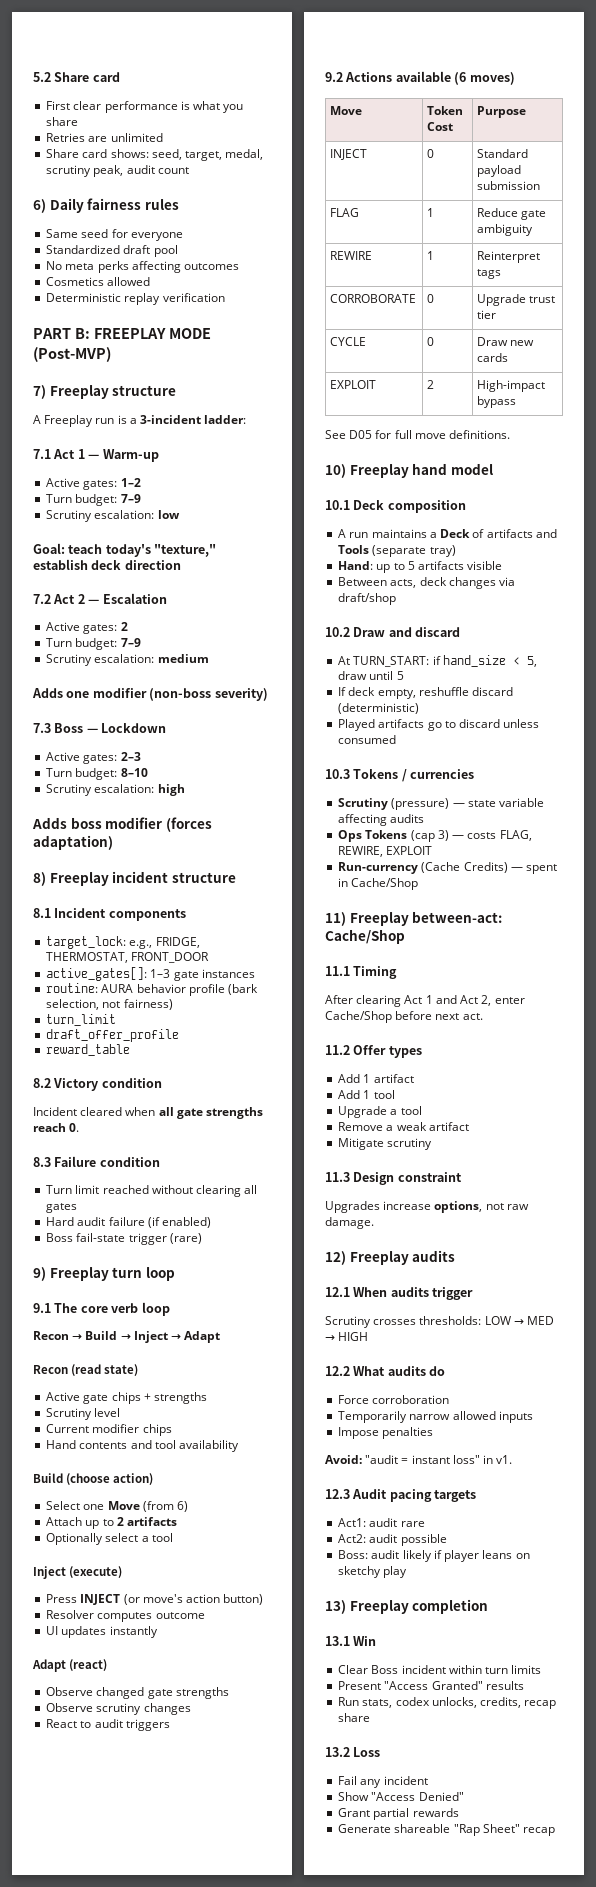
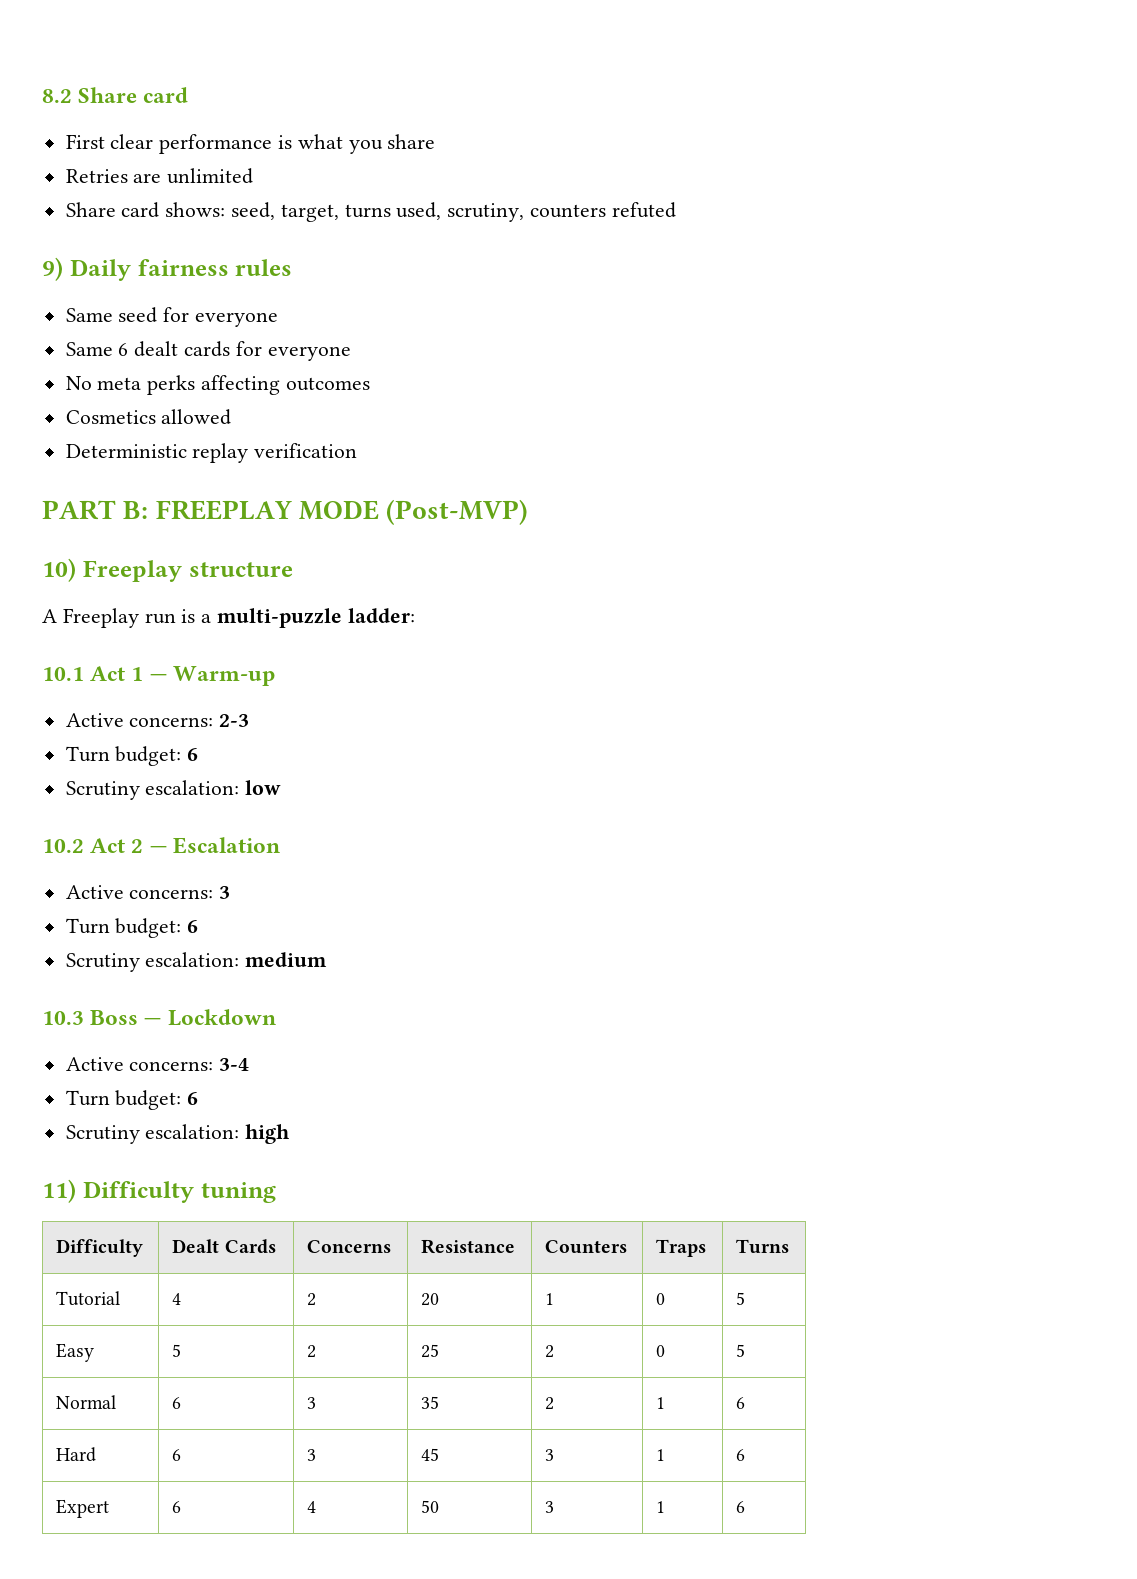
- 5.2 Share card
+ 8.2 Share card
- Share card shows: seed, target, medal, scrutiny peak, audit count
- 6) Daily fairness rules
+ Share card shows: seed, target, turns used, scrutiny, counters refuted
+ 9) Daily fairness rules
- Standardized draft pool
+ Same 6 dealt cards for everyone
- 7) Freeplay structure
+ 10) Freeplay structure
- A Freeplay run is a 3-incident ladder:
+ A Freeplay run is a multi-puzzle ladder:
- 7.1 Act 1 — Warm-up
+ 10.1 Act 1 — Warm-up
- Active gates: 1–2
- Turn budget: 7–9
+ Active concerns: 2-3
+ Turn budget: 6
- Goal: teach today's "texture," establish deck direction
- 7.2 Act 2 — Escalation
+ 10.2 Act 2 — Escalation
- Active gates: 2
- Turn budget: 7–9
+ Active concerns: 3
+ Turn budget: 6
- Adds one modifier (non-boss severity)
- 7.3 Boss — Lockdown
+ 10.3 Boss — Lockdown
- Active gates: 2–3
- Turn budget: 8–10
+ Active concerns: 3-4
+ Turn budget: 6
- Adds boss modifier (forces adaptation)
- 8) Freeplay incident structure
- 8.1 Incident components
- target_lock: e.g., FRIDGE, THERMOSTAT, FRONT_DOOR
- active_gates[]: 1–3 gate instances
- routine: AURA behavior profile (bark selection, not fairness)
- turn_limit
- draft_offer_profile
- reward_table
- 8.2 Victory condition
- Incident cleared when all gate strengths reach 0.
- 8.3 Failure condition
- Turn limit reached without clearing all gates
- Hard audit failure (if enabled)
- Boss fail-state trigger (rare)
- 9) Freeplay turn loop
- 9.1 The core verb loop
- Recon → Build → Inject → Adapt
- Recon (read state)
- Active gate chips + strengths
- Scrutiny level
- Current modifier chips
- Hand contents and tool availability
- Build (choose action)
- Select one Move (from 6)
- Attach up to 2 artifacts
- Optionally select a tool
- Inject (execute)
- Press INJECT (or move's action button)
- Resolver computes outcome
- UI updates instantly
- Adapt (react)
- Observe changed gate strengths
- Observe scrutiny changes
- React to audit triggers
- 9.2 Actions available (6 moves)
- Move | Token Cost | Purpose
- INJECT | 0 | Standard payload submission
- FLAG | 1 | Reduce gate ambiguity
- REWIRE | 1 | Reinterpret tags
- CORROBORATE | 0 | Upgrade trust tier
- CYCLE | 0 | Draw new cards
- EXPLOIT | 2 | High-impact bypass
- See D05 for full move definitions.
- 10) Freeplay hand model
- 10.1 Deck composition
- A run maintains a Deck of artifacts and Tools (separate tray)
- Hand: up to 5 artifacts visible
- Between acts, deck changes via draft/shop
- 10.2 Draw and discard
- At TURN_START: if hand_size < 5, draw until 5
- If deck empty, reshuffle discard (deterministic)
- Played artifacts go to discard unless consumed
- 10.3 Tokens / currencies
- Scrutiny (pressure) — state variable affecting audits
- Ops Tokens (cap 3) — costs FLAG, REWIRE, EXPLOIT
- Run-currency (Cache Credits) — spent in Cache/Shop
- 11) Freeplay between-act: Cache/Shop
- 11.1 Timing
- After clearing Act 1 and Act 2, enter Cache/Shop before next act.
- 11.2 Offer types
- Add 1 artifact
- Add 1 tool
- Upgrade a tool
- Remove a weak artifact
- Mitigate scrutiny
- 11.3 Design constraint
- Upgrades increase options, not raw damage.
- 12) Freeplay audits
- 12.1 When audits trigger
- Scrutiny crosses thresholds: LOW → MED → HIGH
- 12.2 What audits do
- Force corroboration
- Temporarily narrow allowed inputs
- Impose penalties
- Avoid: "audit = instant loss" in v1.
- 12.3 Audit pacing targets
- Act1: audit rare
- Act2: audit possible
- Boss: audit likely if player leans on sketchy play
- 13) Freeplay completion
- 13.1 Win
- Clear Boss incident within turn limits
- Present "Access Granted" results
- Run stats, codex unlocks, credits, recap share
- 13.2 Loss
- Fail any incident
- Show "Access Denied"
- Grant partial rewards
- Generate shareable "Rap Sheet" recap
+ 11) Difficulty tuning
+ Difficulty | Dealt Cards | Concerns | Resistance | Counters | Traps | Turns
+ Tutorial | 4 | 2 | 20 | 1 | 0 | 5
+ Easy | 5 | 2 | 25 | 2 | 0 | 5
+ Normal | 6 | 3 | 35 | 2 | 1 | 6
+ Hard | 6 | 3 | 45 | 3 | 1 | 6
+ Expert | 6 | 4 | 50 | 3 | 1 | 6

